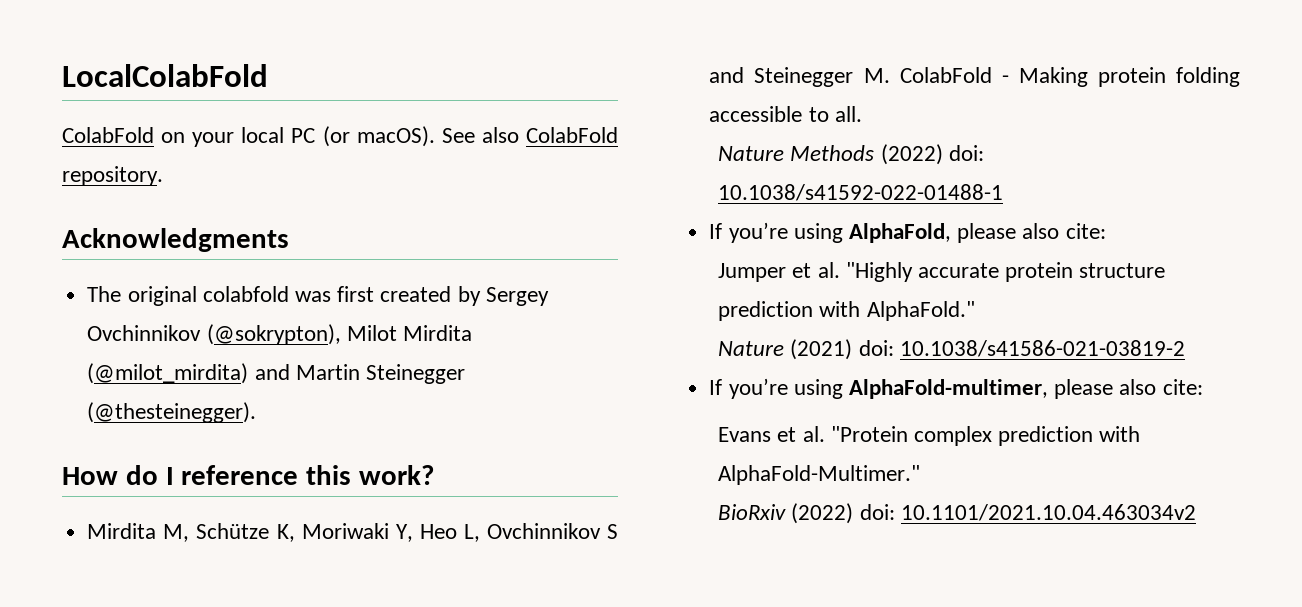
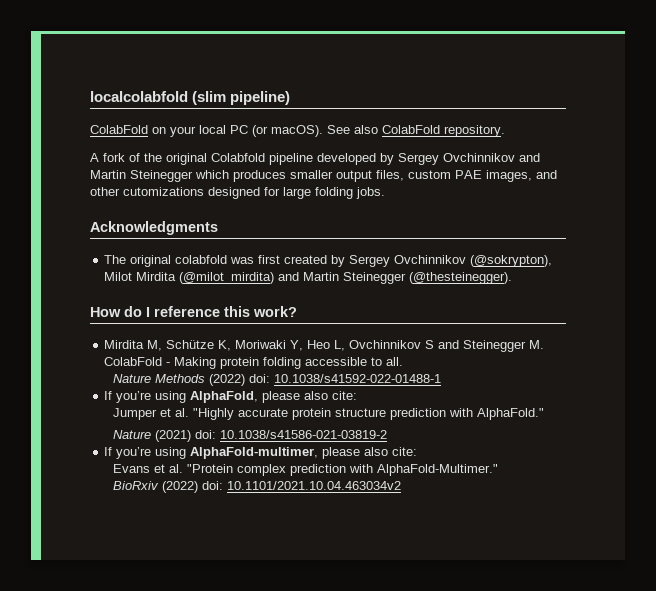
- LocalColabFold
+ localcolabfold (slim pipeline)
+ A fork of the original Colabfold pipeline developed by Sergey Ovchinnikov and Martin Steinegger which produces smaller output files, custom PAE images, and other cutomizations designed for large folding jobs.

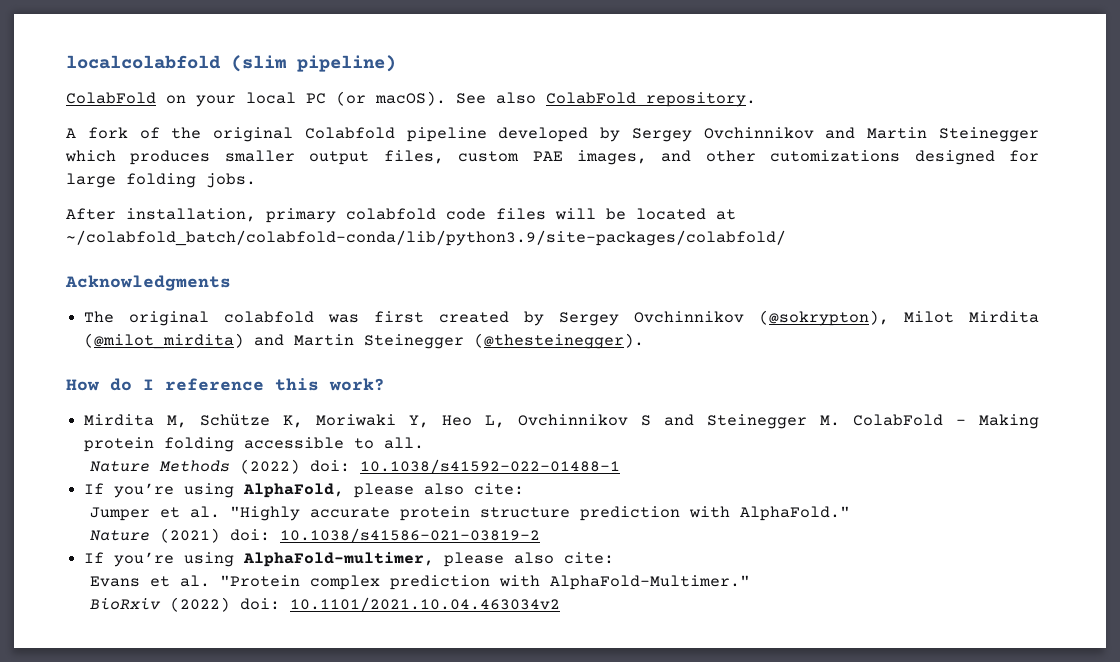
+ After installation, primary colabfold code files will be located at ~/colabfold_batch/colabfold-conda/lib/python3.9/site-packages/colabfold/

